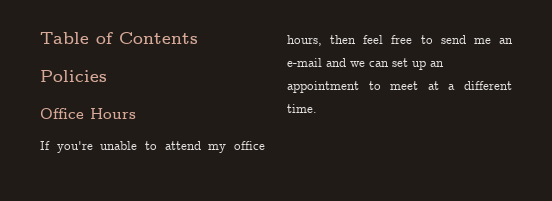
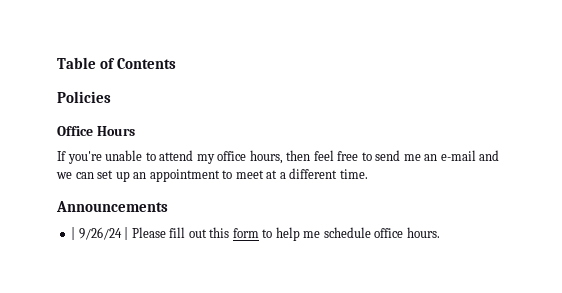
+ Announcements
+ | 9/26/24 | Please fill out this form to help me schedule office hours.

